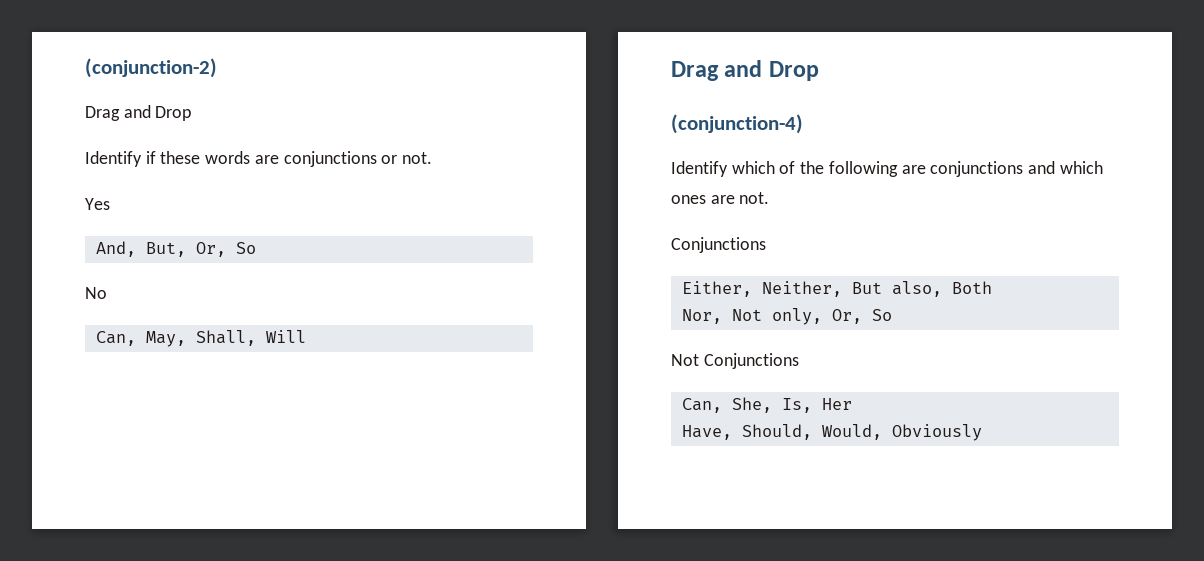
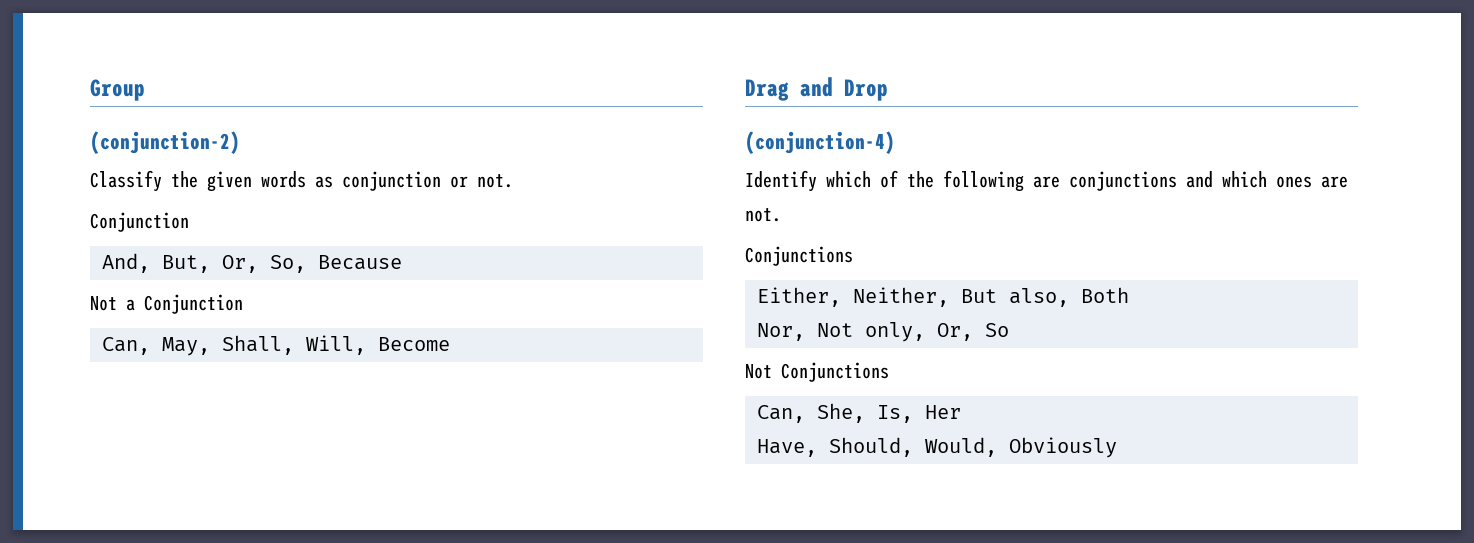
+ Group
  (conjunction-2)
- Drag and Drop
- Identify if these words are conjunctions or not.
- Yes
+ Classify the given words as conjunction or not.
+ Conjunction
- And, But, Or, So
- No
+ And, But, Or, So, Because
+ Not a Conjunction
- Can, May, Shall, Will
+ Can, May, Shall, Will, Become

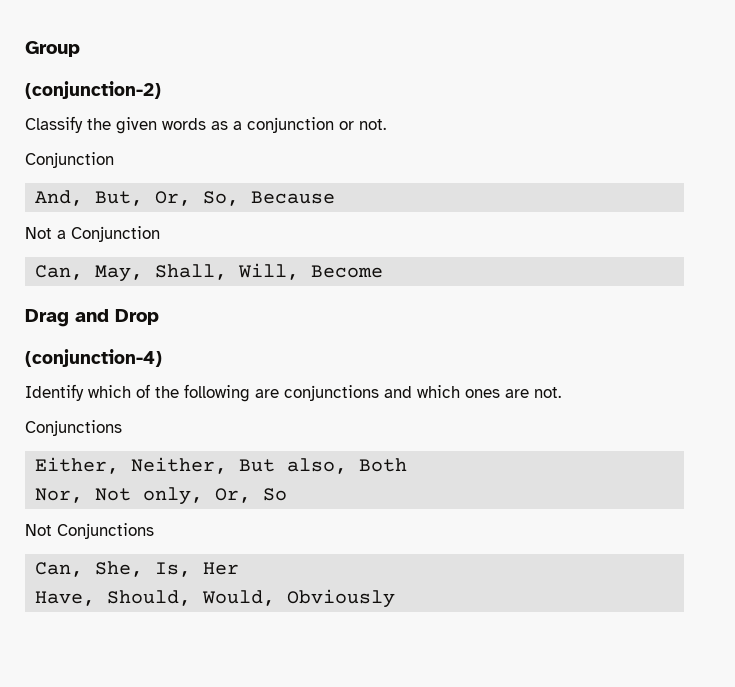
- Classify the given words as conjunction or not.
+ Classify the given words as a conjunction or not.

